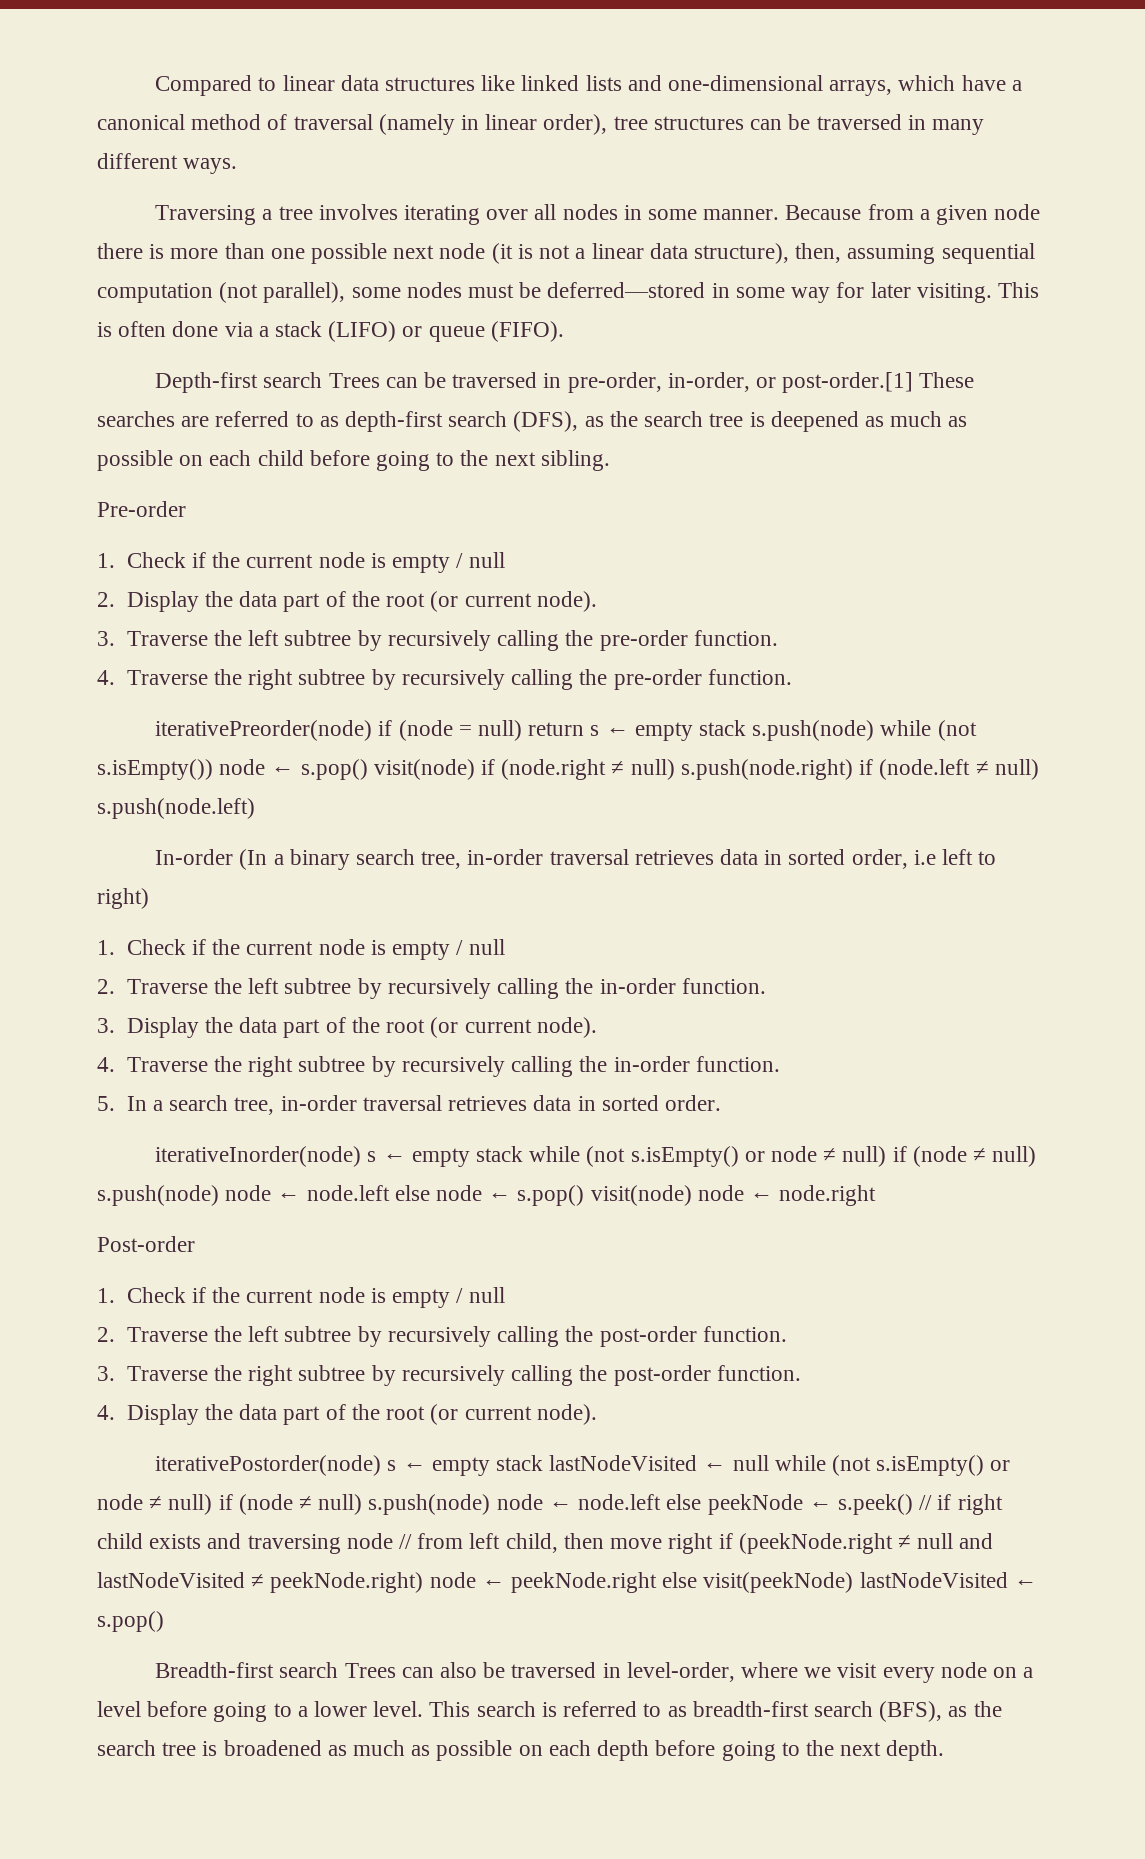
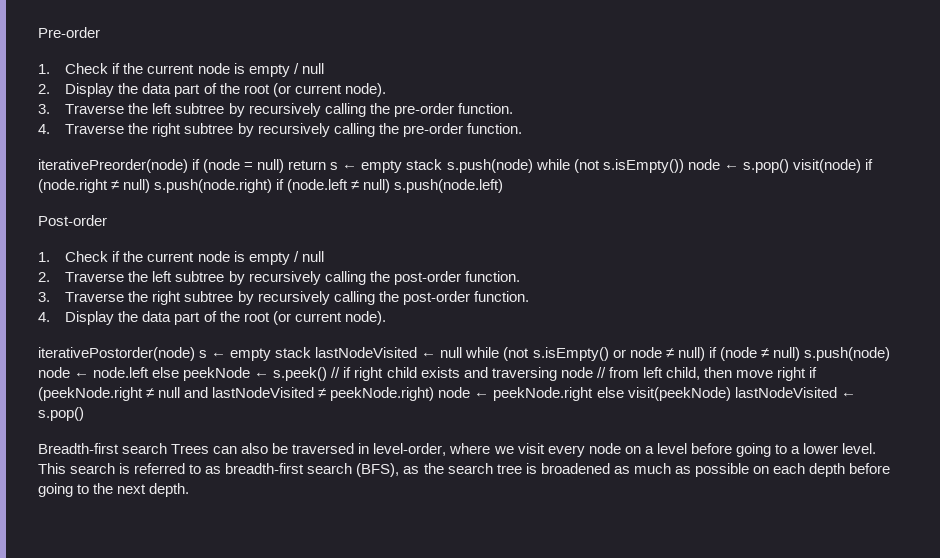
- Compared to linear data structures like linked lists and one-dimensional arrays, which have a canonical method of traversal (namely in linear order), tree structures can be traversed in many different ways.
- Traversing a tree involves iterating over all nodes in some manner. Because from a given node there is more than one possible next node (it is not a linear data structure), then, assuming sequential computation (not parallel), some nodes must be deferred—stored in some way for later visiting. This is often done via a stack (LIFO) or queue (FIFO).
- Depth-first search Trees can be traversed in pre-order, in-order, or post-order.[1] These searches are referred to as depth-first search (DFS), as the search tree is deepened as much as possible on each child before going to the next sibling.
- In-order (In a binary search tree, in-order traversal retrieves data in sorted order, i.e left to right)
- 1. Check if the current node is empty / null
- 2. Traverse the left subtree by recursively calling the in-order function.
- 3. Display the data part of the root (or current node).
- 4. Traverse the right subtree by recursively calling the in-order function.
- 5. In a search tree, in-order traversal retrieves data in sorted order.
- iterativeInorder(node) s ← empty stack while (not s.isEmpty() or node ≠ null) if (node ≠ null) s.push(node) node ← node.left else node ← s.pop() visit(node) node ← node.right

